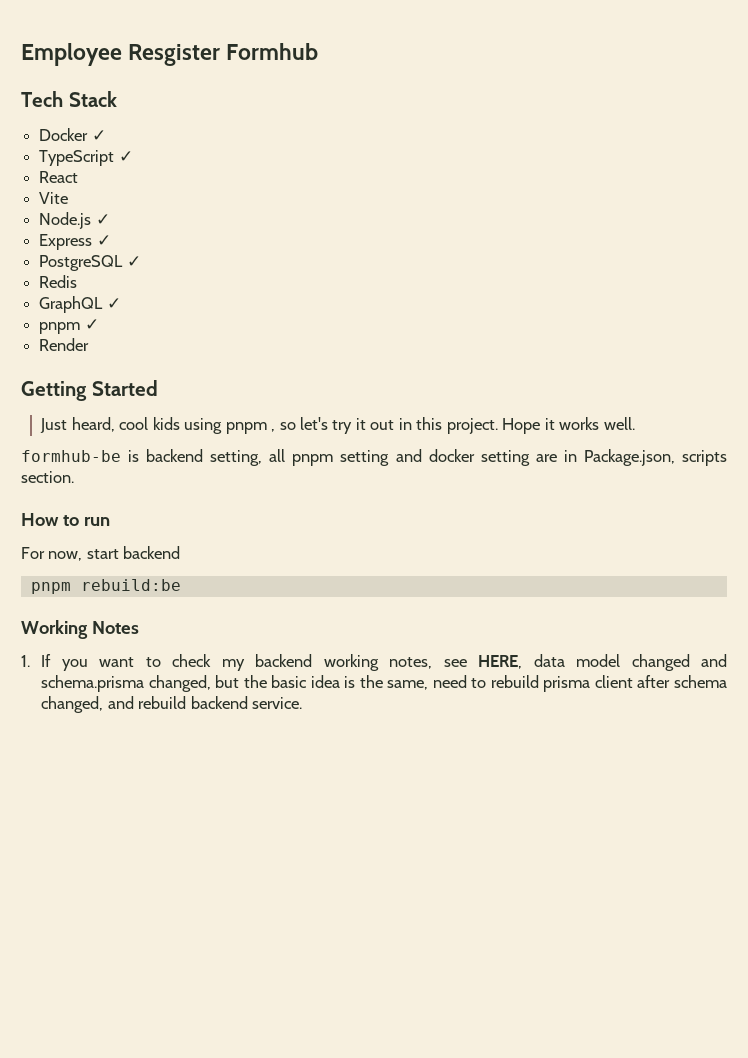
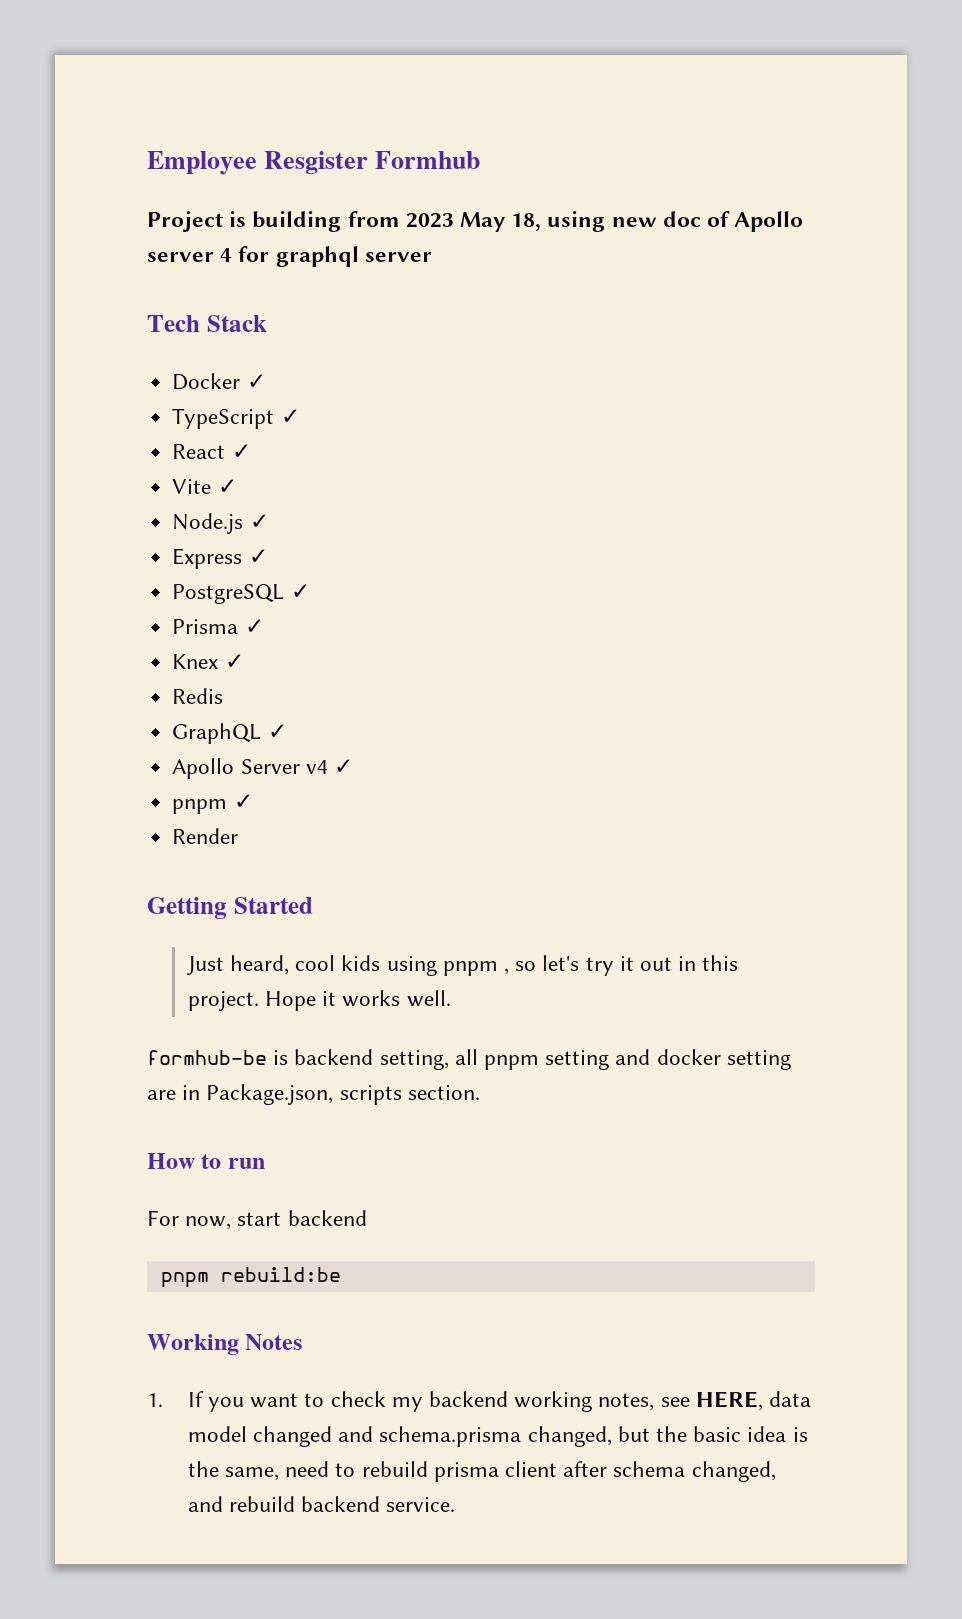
+ Project is building from 2023 May 18, using new doc of Apollo server 4 for graphql server
- React
+ React ✓
- Vite
+ Vite ✓
+ Prisma ✓
+ Knex ✓
+ Apollo Server v4 ✓

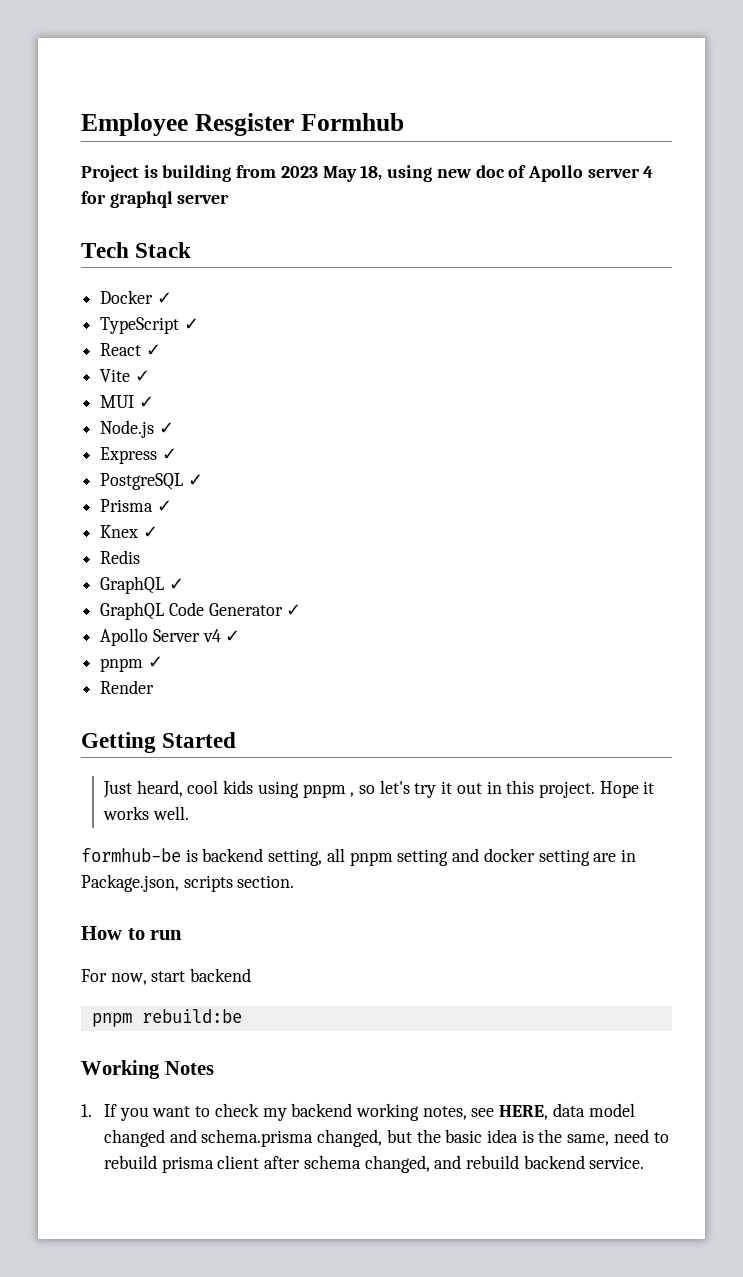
+ MUI ✓
+ GraphQL Code Generator ✓

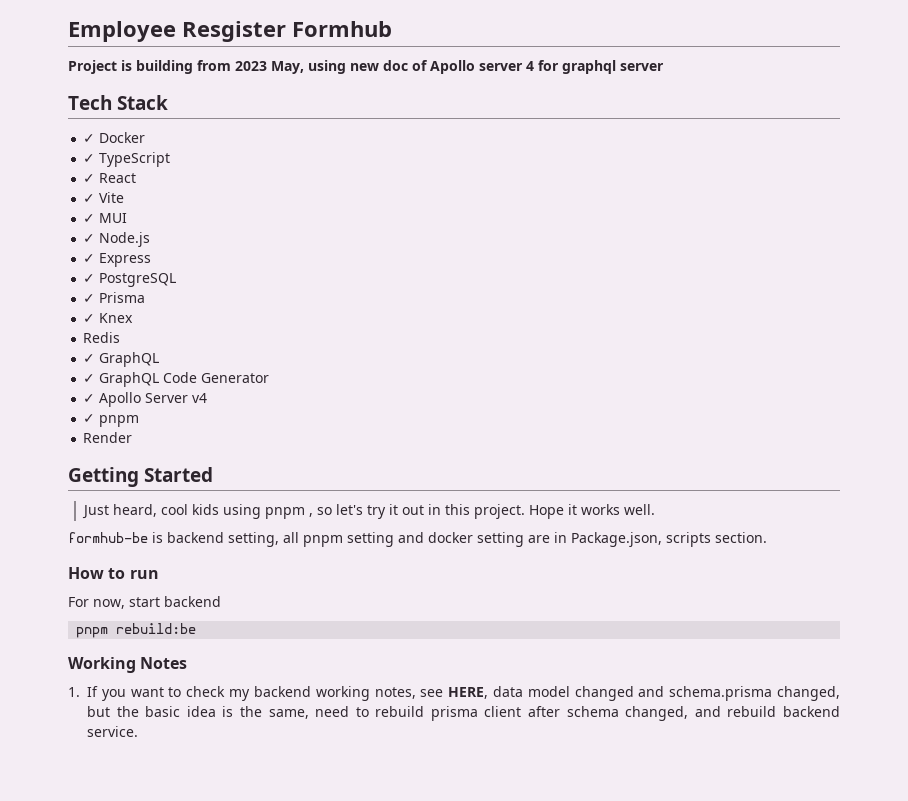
- Project is building from 2023 May 18, using new doc of Apollo server 4 for graphql server
+ Project is building from 2023 May, using new doc of Apollo server 4 for graphql server
- Docker ✓
- TypeScript ✓
- React ✓
- Vite ✓
- MUI ✓
- Node.js ✓
- Express ✓
- PostgreSQL ✓
- Prisma ✓
- Knex ✓
+ ✓ Docker
+ ✓ TypeScript
+ ✓ React
+ ✓ Vite
+ ✓ MUI
+ ✓ Node.js
+ ✓ Express
+ ✓ PostgreSQL
+ ✓ Prisma
+ ✓ Knex
  Redis
- GraphQL ✓
- GraphQL Code Generator ✓
- Apollo Server v4 ✓
- pnpm ✓
+ ✓ GraphQL
+ ✓ GraphQL Code Generator
+ ✓ Apollo Server v4
+ ✓ pnpm

